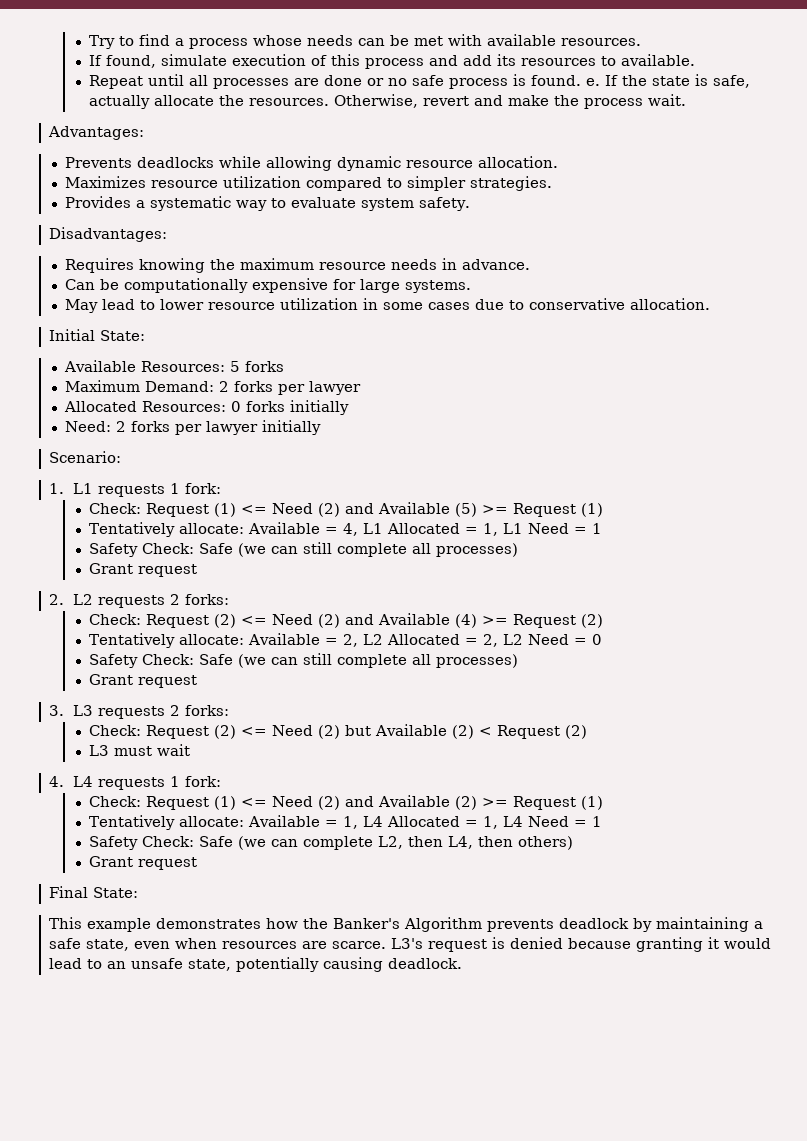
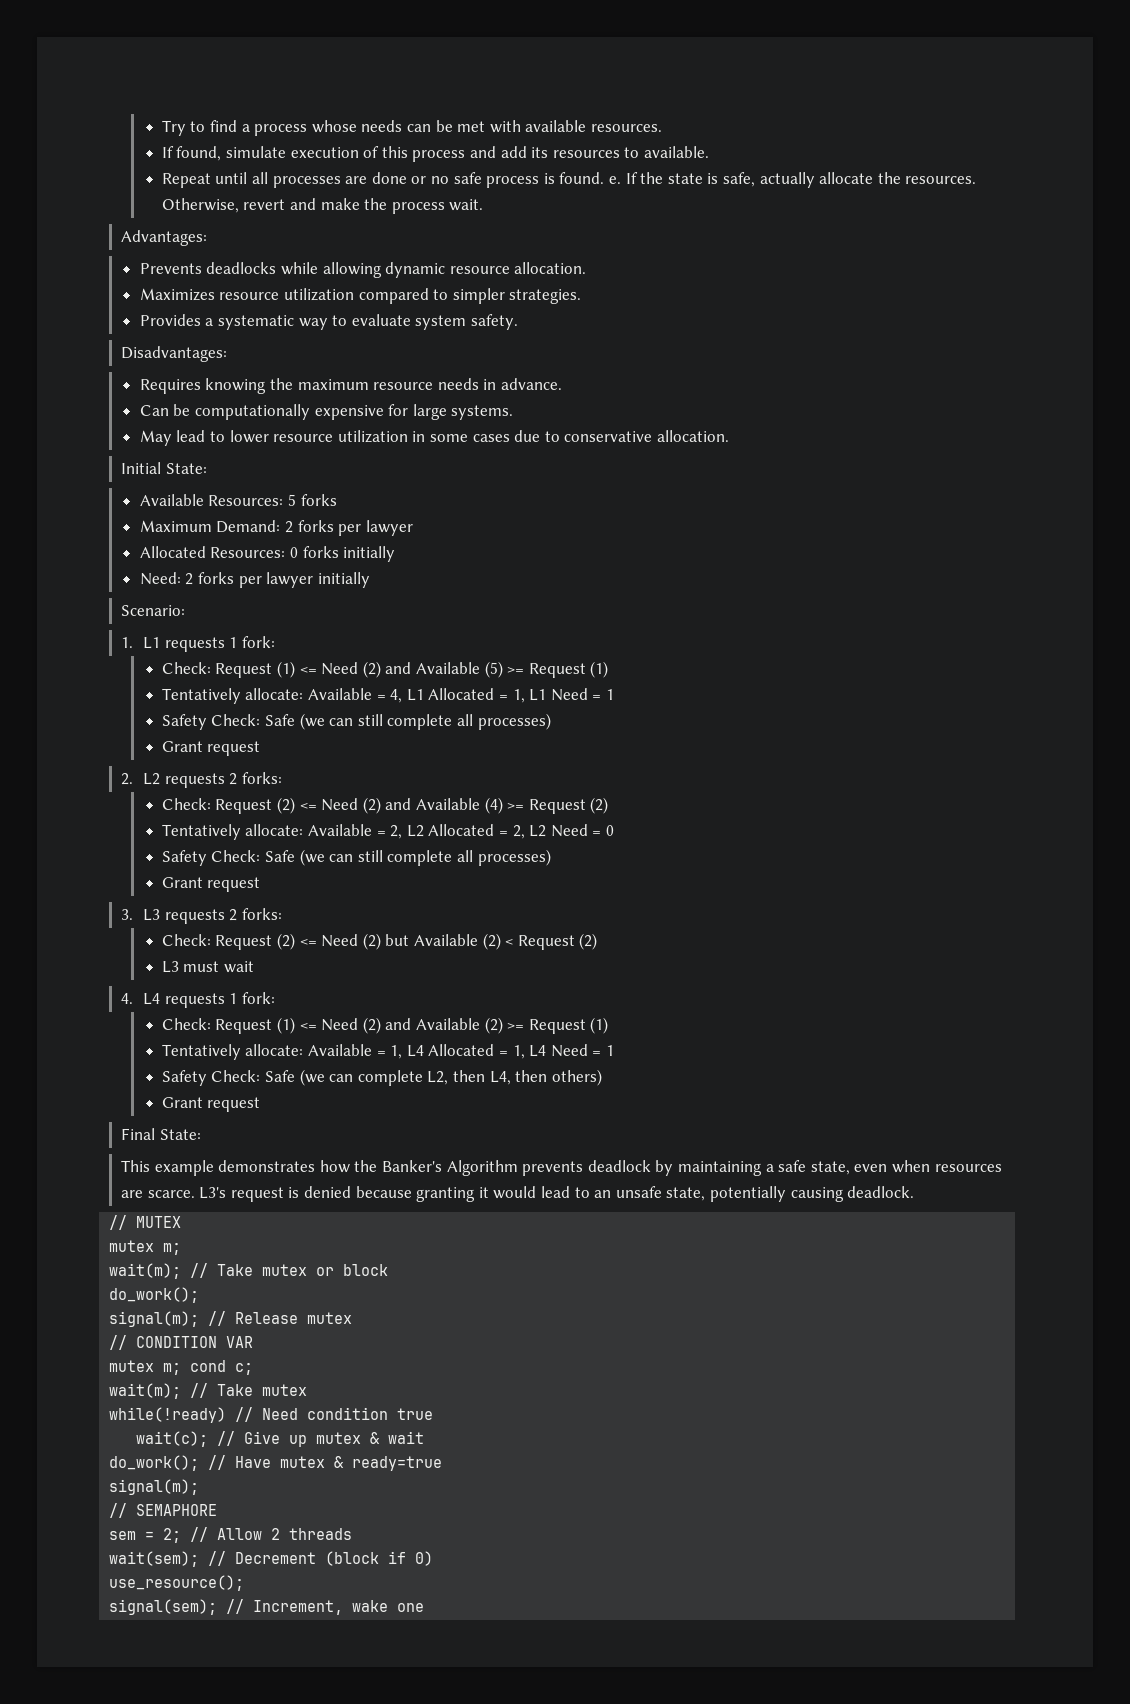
+ // MUTEX
+ mutex m;
+ wait(m); // Take mutex or block
+ do_work();
+ signal(m); // Release mutex
+ // CONDITION VAR
+ mutex m; cond c;
+ wait(m); // Take mutex
+ while(!ready) // Need condition true
+ wait(c); // Give up mutex & wait
+ do_work(); // Have mutex & ready=true
+ signal(m);
+ // SEMAPHORE
+ sem = 2; // Allow 2 threads
+ wait(sem); // Decrement (block if 0)
+ use_resource();
+ signal(sem); // Increment, wake one

